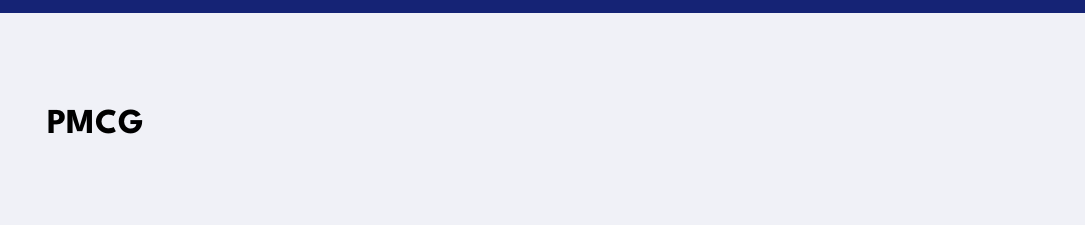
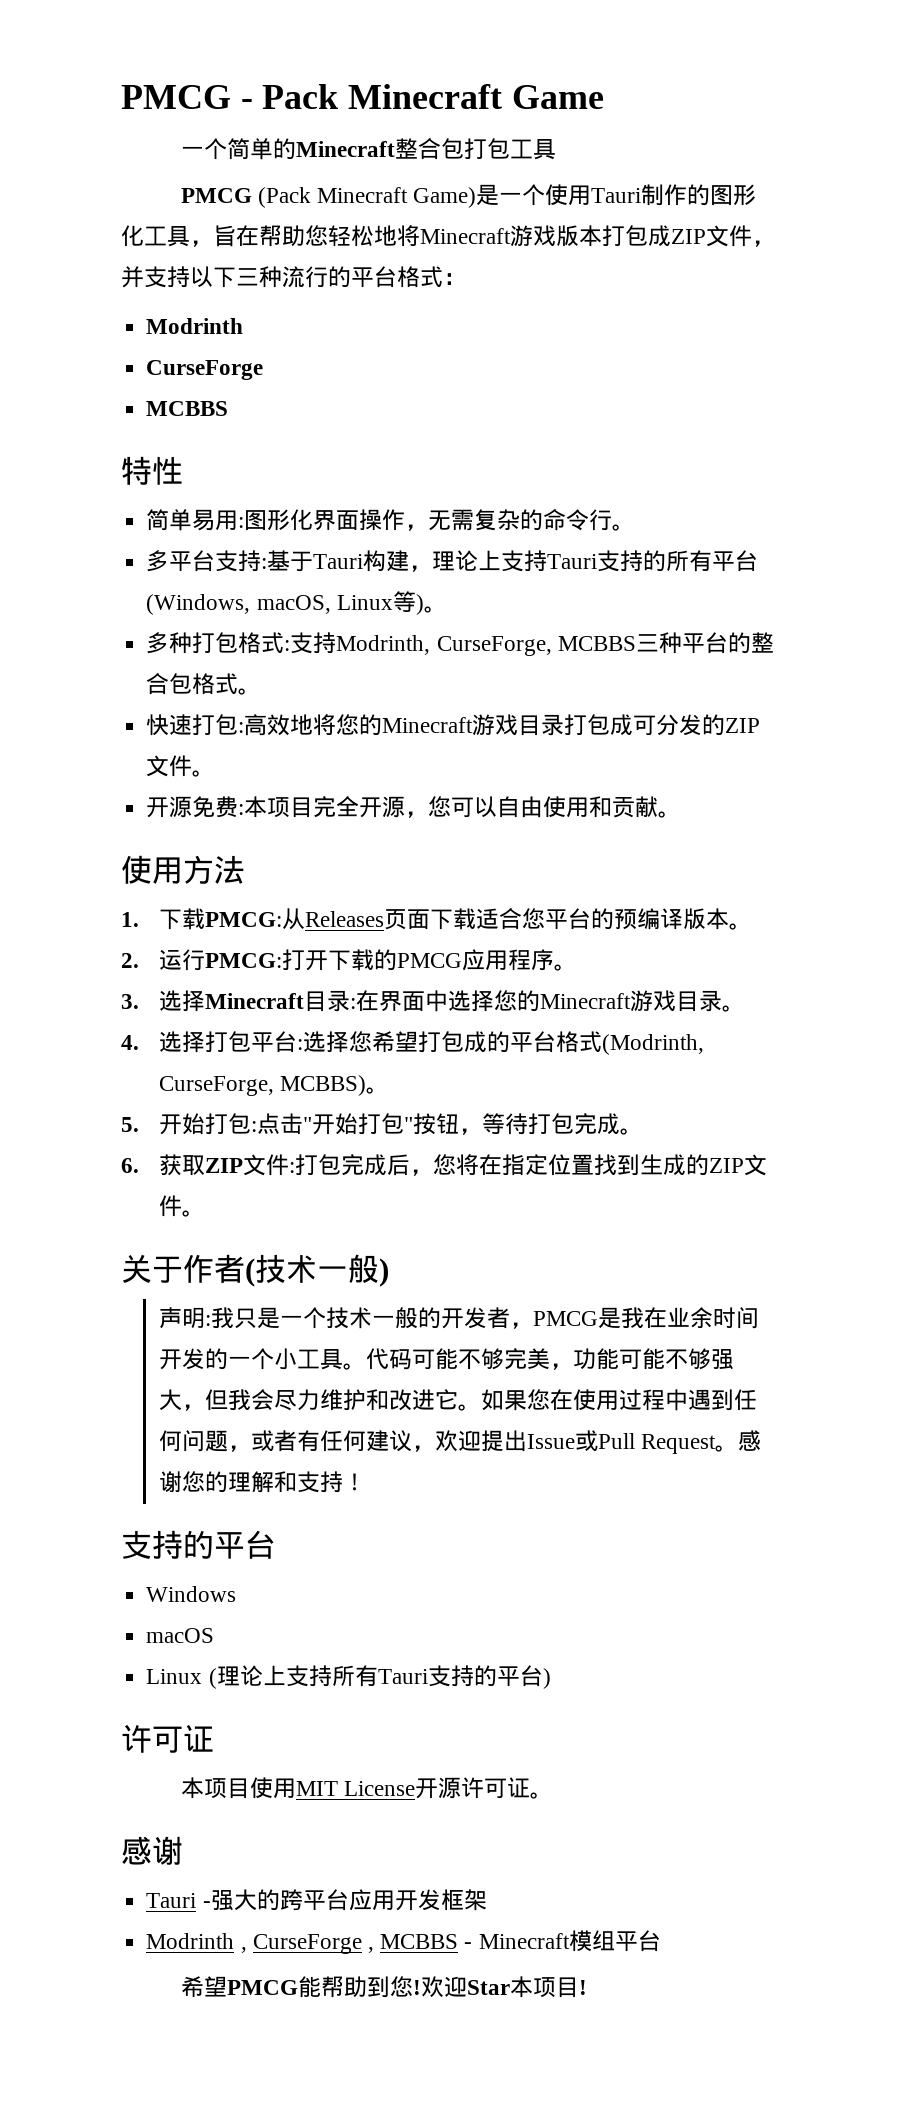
- PMCG
+ PMCG - Pack Minecraft Game
+ 一个简单的Minecraft整合包打包工具
+ PMCG (Pack Minecraft Game)是一个使用Tauri制作的图形化工具，旨在帮助您轻松地将Minecraft游戏版本打包成ZIP文件，并支持以下三种流行的平台格式：
+ Modrinth
+ CurseForge
+ MCBBS
+ 特性
+ 简单易用:图形化界面操作，无需复杂的命令行。
+ 多平台支持:基于Tauri构建，理论上支持Tauri支持的所有平台(Windows, macOS, Linux等)。
+ 多种打包格式:支持Modrinth, CurseForge, MCBBS三种平台的整合包格式。
+ 快速打包:高效地将您的Minecraft游戏目录打包成可分发的ZIP文件。
+ 开源免费:本项目完全开源，您可以自由使用和贡献。
+ 使用方法
+ 1.下载PMCG:从Releases页面下载适合您平台的预编译版本。
+ 2.运行PMCG:打开下载的PMCG应用程序。
+ 3.选择Minecraft目录:在界面中选择您的Minecraft游戏目录。
+ 4.选择打包平台:选择您希望打包成的平台格式(Modrinth, CurseForge, MCBBS)。
+ 5.开始打包:点击"开始打包"按钮，等待打包完成。
+ 6.获取ZIP文件:打包完成后，您将在指定位置找到生成的ZIP文件。
+ 关于作者(技术一般)
+ 声明:我只是一个技术一般的开发者，PMCG是我在业余时间开发的一个小工具。代码可能不够完美，功能可能不够强大，但我会尽力维护和改进它。如果您在使用过程中遇到任何问题，或者有任何建议，欢迎提出Issue或Pull Request。感谢您的理解和支持！
+ 支持的平台
+ Windows
+ macOS
+ Linux (理论上支持所有Tauri支持的平台)
+ 许可证
+ 本项目使用MIT License开源许可证。
+ 感谢
+ Tauri -强大的跨平台应用开发框架
+ Modrinth , CurseForge , MCBBS - Minecraft模组平台
+ 希望PMCG能帮助到您!欢迎Star本项目!

